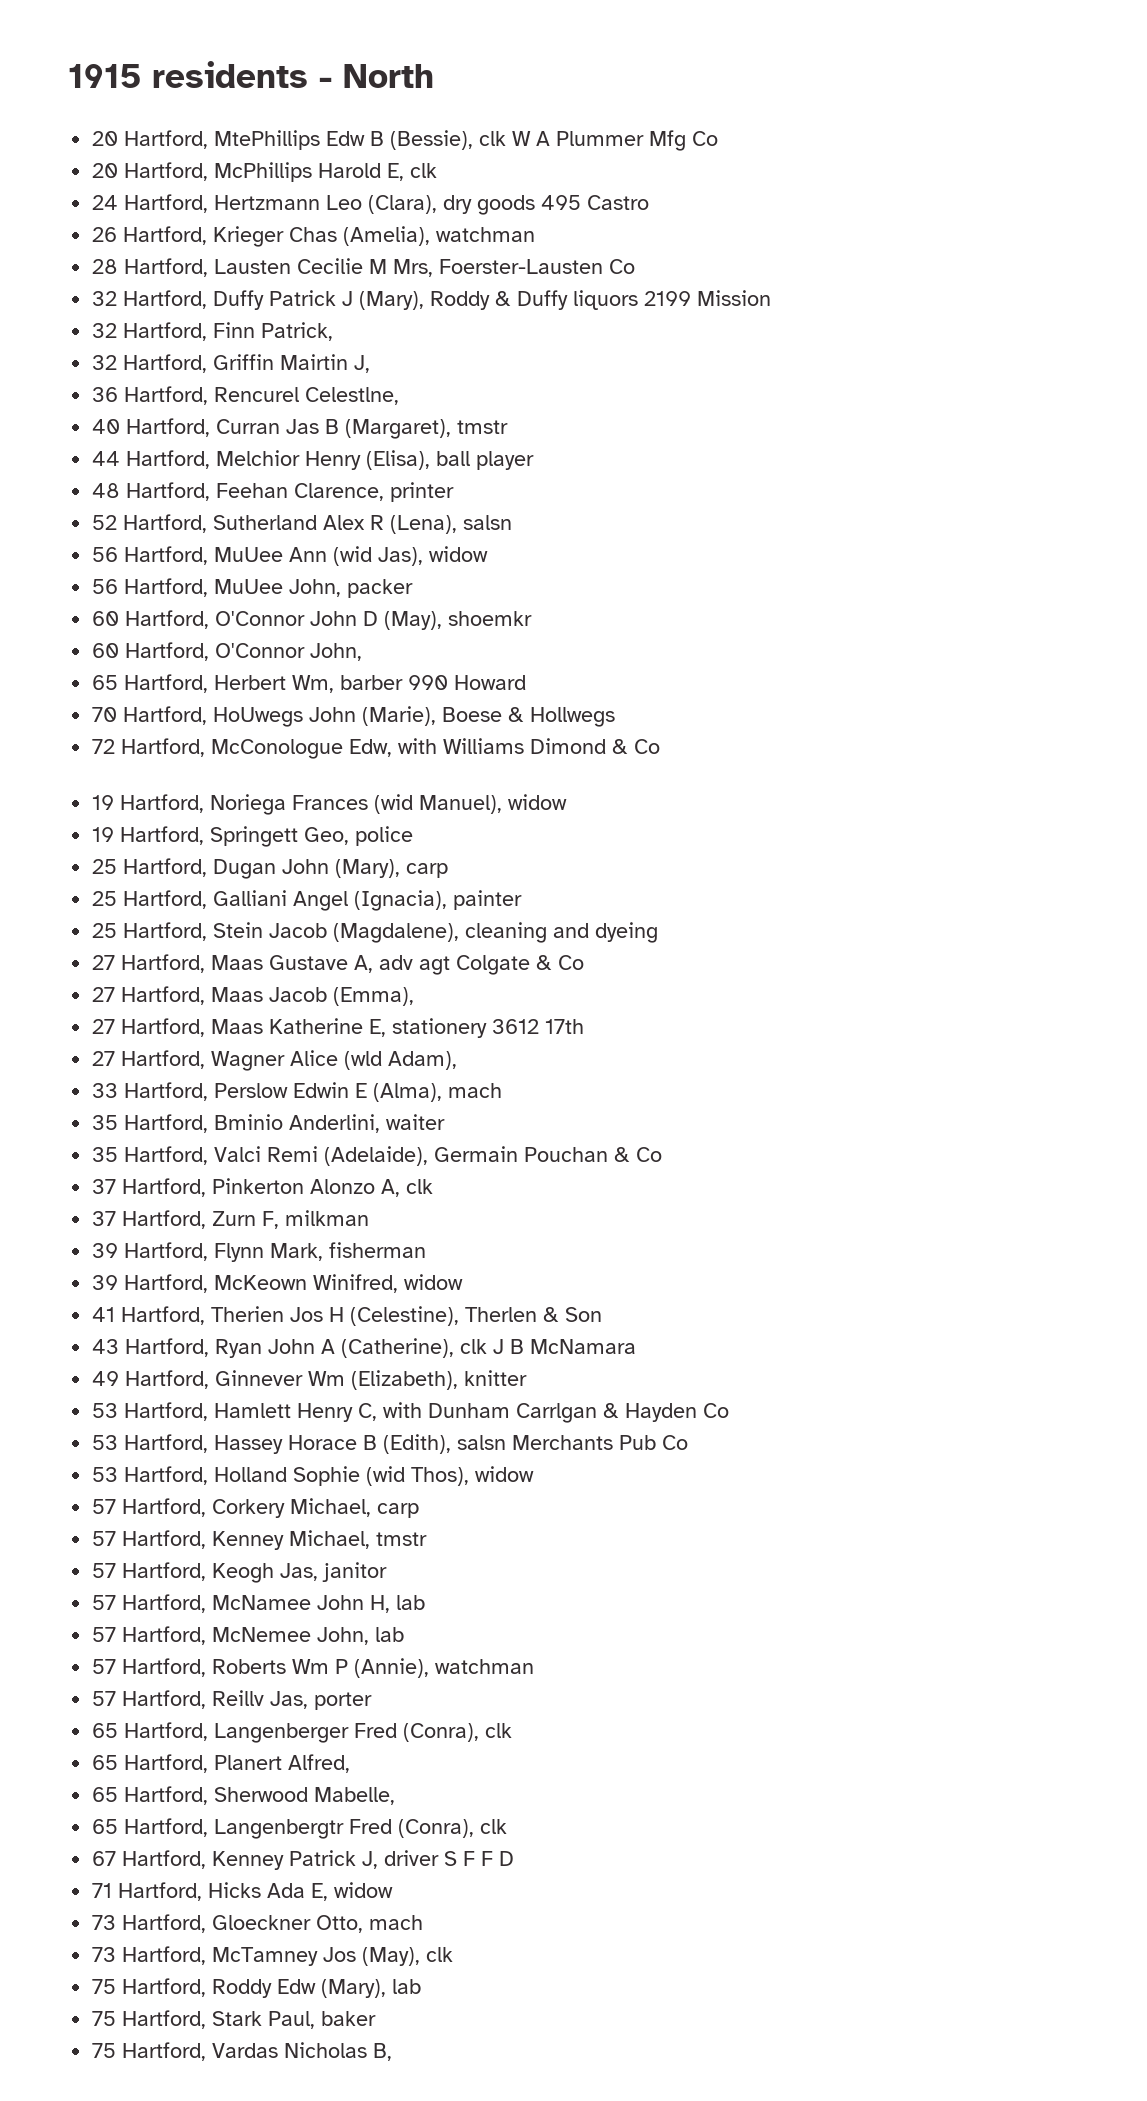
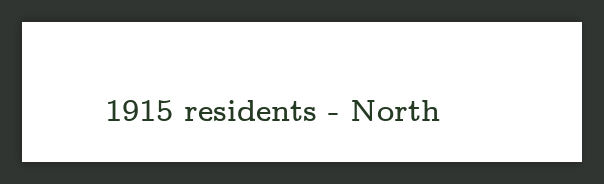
- 20 Hartford, MtePhillips Edw B (Bessie), clk W A Plummer Mfg Co
- 20 Hartford, McPhillips Harold E, clk
- 24 Hartford, Hertzmann Leo (Clara), dry goods 495 Castro
- 26 Hartford, Krieger Chas (Amelia), watchman
- 28 Hartford, Lausten Cecilie M Mrs, Foerster-Lausten Co
- 32 Hartford, Duffy Patrick J (Mary), Roddy & Duffy liquors 2199 Mission
- 32 Hartford, Finn Patrick,
- 32 Hartford, Griffin Mairtin J,
- 36 Hartford, Rencurel Celestlne,
- 40 Hartford, Curran Jas B (Margaret), tmstr
- 44 Hartford, Melchior Henry (Elisa), ball player
- 48 Hartford, Feehan Clarence, printer
- 52 Hartford, Sutherland Alex R (Lena), salsn
- 56 Hartford, MuUee Ann (wid Jas), widow
- 56 Hartford, MuUee John, packer
- 60 Hartford, O'Connor John D (May), shoemkr
- 60 Hartford, O'Connor John,
- 65 Hartford, Herbert Wm, barber 990 Howard
- 70 Hartford, HoUwegs John (Marie), Boese & Hollwegs
- 72 Hartford, McConologue Edw, with Williams Dimond & Co
- 19 Hartford, Noriega Frances (wid Manuel), widow
- 19 Hartford, Springett Geo, police
- 25 Hartford, Dugan John (Mary), carp
- 25 Hartford, Galliani Angel (Ignacia), painter
- 25 Hartford, Stein Jacob (Magdalene), cleaning and dyeing
- 27 Hartford, Maas Gustave A, adv agt Colgate & Co
- 27 Hartford, Maas Jacob (Emma),
- 27 Hartford, Maas Katherine E, stationery 3612 17th
- 27 Hartford, Wagner Alice (wld Adam),
- 33 Hartford, Perslow Edwin E (Alma), mach
- 35 Hartford, Bminio Anderlini, waiter
- 35 Hartford, Valci Remi (Adelaide), Germain Pouchan & Co
- 37 Hartford, Pinkerton Alonzo A, clk
- 37 Hartford, Zurn F, milkman
- 39 Hartford, Flynn Mark, fisherman
- 39 Hartford, McKeown Winifred, widow
- 41 Hartford, Therien Jos H (Celestine), Therlen & Son
- 43 Hartford, Ryan John A (Catherine), clk J B McNamara
- 49 Hartford, Ginnever Wm (Elizabeth), knitter
- 53 Hartford, Hamlett Henry C, with Dunham Carrlgan & Hayden Co
- 53 Hartford, Hassey Horace B (Edith), salsn Merchants Pub Co
- 53 Hartford, Holland Sophie (wid Thos), widow
- 57 Hartford, Corkery Michael, carp
- 57 Hartford, Kenney Michael, tmstr
- 57 Hartford, Keogh Jas, janitor
- 57 Hartford, McNamee John H, lab
- 57 Hartford, McNemee John, lab
- 57 Hartford, Roberts Wm P (Annie), watchman
- 57 Hartford, Reillv Jas, porter
- 65 Hartford, Langenberger Fred (Conra), clk
- 65 Hartford, Planert Alfred,
- 65 Hartford, Sherwood Mabelle,
- 65 Hartford, Langenbergtr Fred (Conra), clk
- 67 Hartford, Kenney Patrick J, driver S F F D
- 71 Hartford, Hicks Ada E, widow
- 73 Hartford, Gloeckner Otto, mach
- 73 Hartford, McTamney Jos (May), clk
- 75 Hartford, Roddy Edw (Mary), lab
- 75 Hartford, Stark Paul, baker
- 75 Hartford, Vardas Nicholas B,

